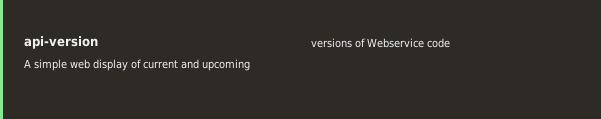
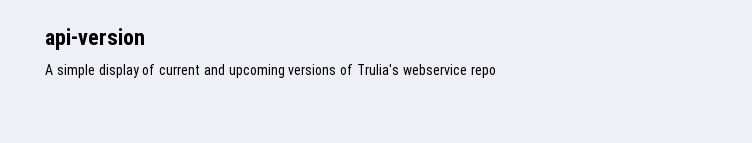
- A simple web display of current and upcoming versions of Webservice code
+ A simple display of current and upcoming versions of Trulia's webservice repo

